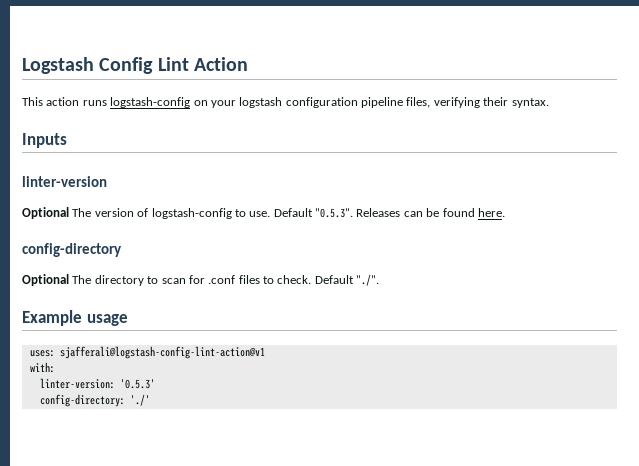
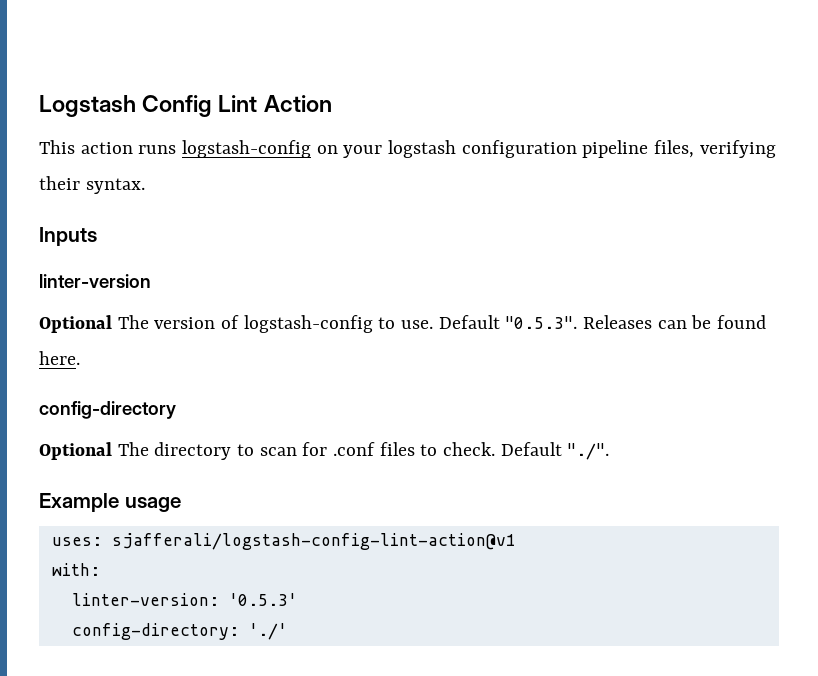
- uses: sjafferali@logstash-config-lint-action@v1
+ uses: sjafferali/logstash-config-lint-action@v1

